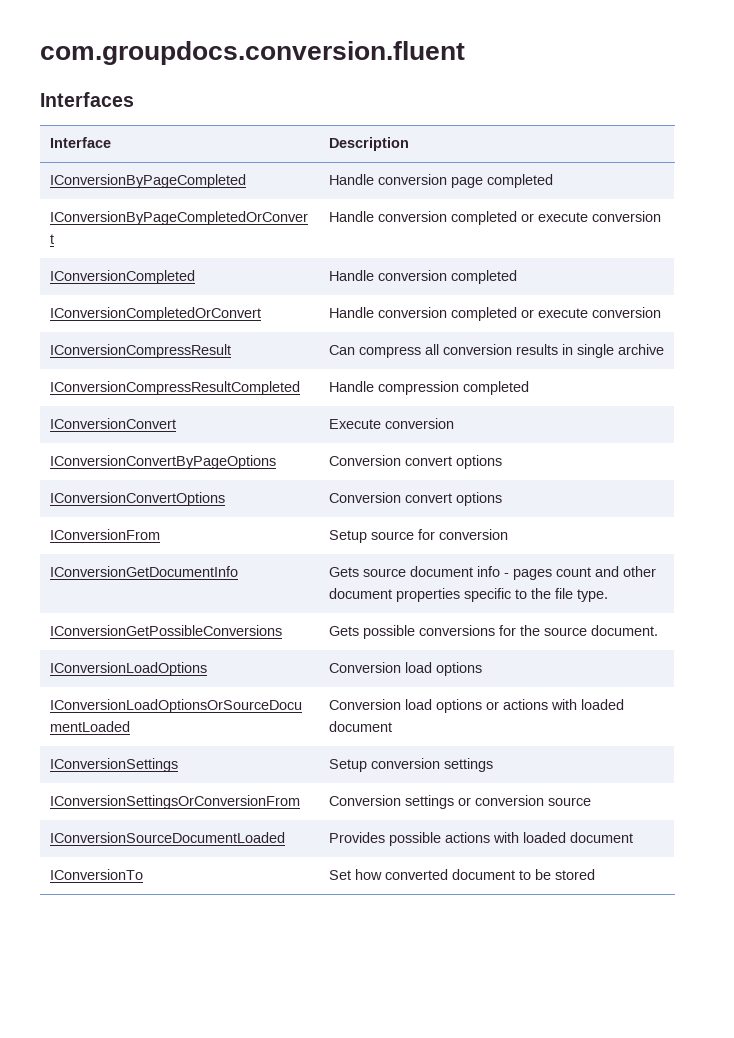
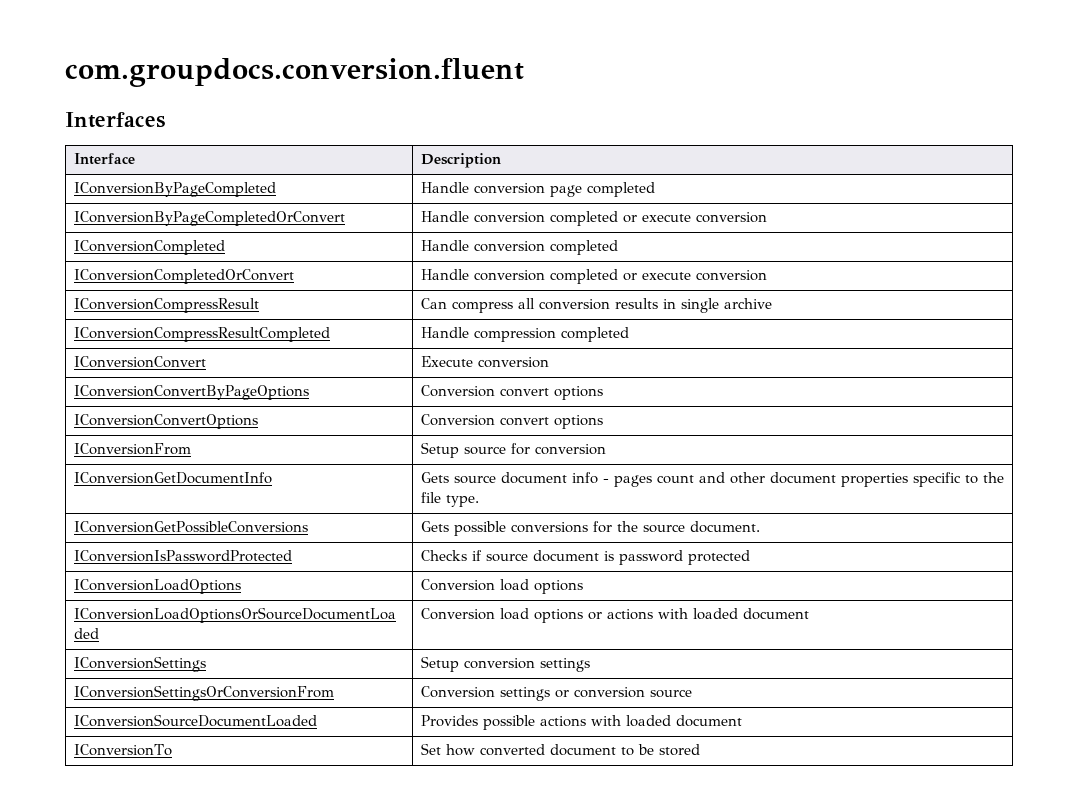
+ IConversionIsPasswordProtected | Checks if source document is password protected

